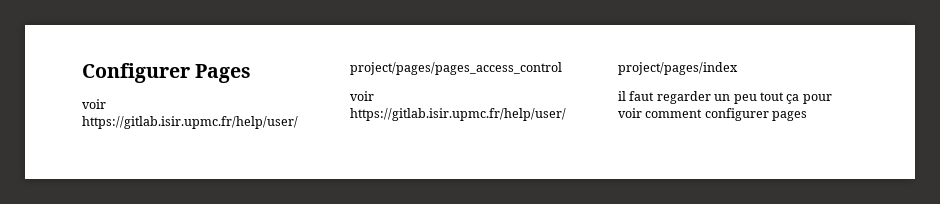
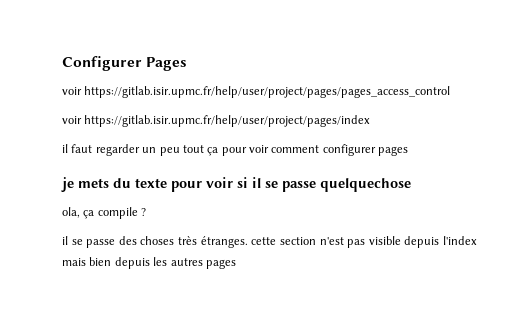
+ je mets du texte pour voir si il se passe quelquechose
+ ola, ça compile ?
+ il se passe des choses très étranges. cette section n'est pas visible depuis l'index mais bien depuis les autres pages

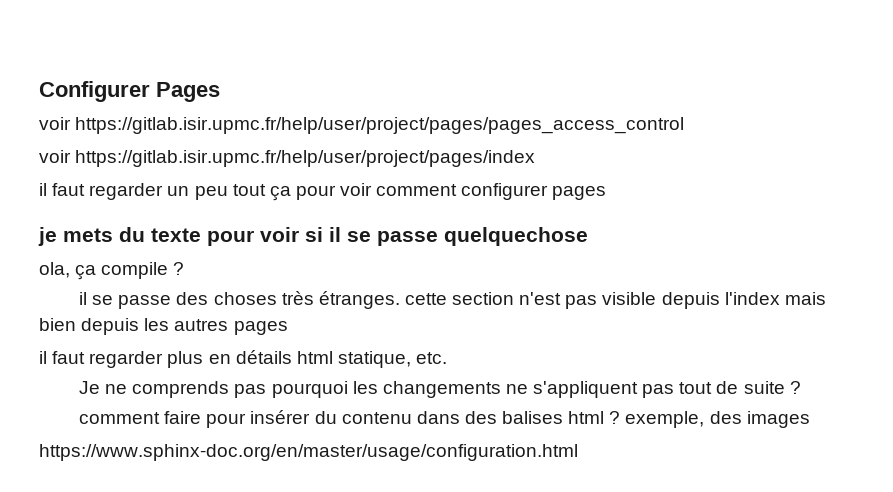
+ il faut regarder plus en détails html statique, etc.
+ Je ne comprends pas pourquoi les changements ne s'appliquent pas tout de suite ?
+ comment faire pour insérer du contenu dans des balises html ? exemple, des images
+ https://www.sphinx-doc.org/en/master/usage/configuration.html

